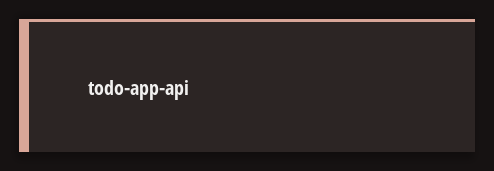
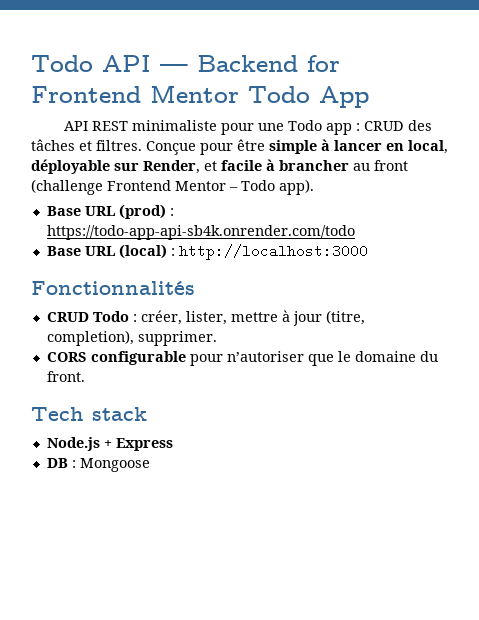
- todo-app-api
+ Todo API — Backend for Frontend Mentor Todo App
+ API REST minimaliste pour une Todo app : CRUD des tâches et filtres. Conçue pour être simple à lancer en local, déployable sur Render, et facile à brancher au front (challenge Frontend Mentor – Todo app).
+ Base URL (prod) : https://todo-app-api-sb4k.onrender.com/todo
+ Base URL (local) : http://localhost:3000
+ Fonctionnalités
+ CRUD Todo : créer, lister, mettre à jour (titre, completion), supprimer.
+ CORS configurable pour n’autoriser que le domaine du front.
+ Tech stack
+ Node.js + Express
+ DB : Mongoose

